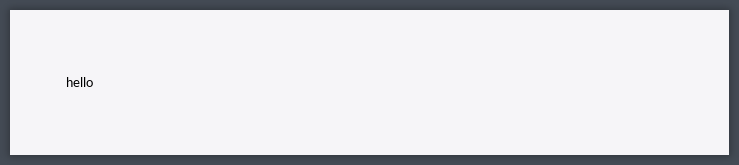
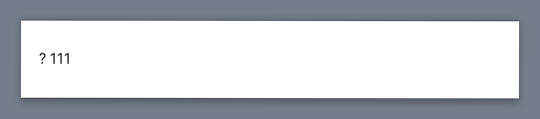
- hello
+ ? 111

